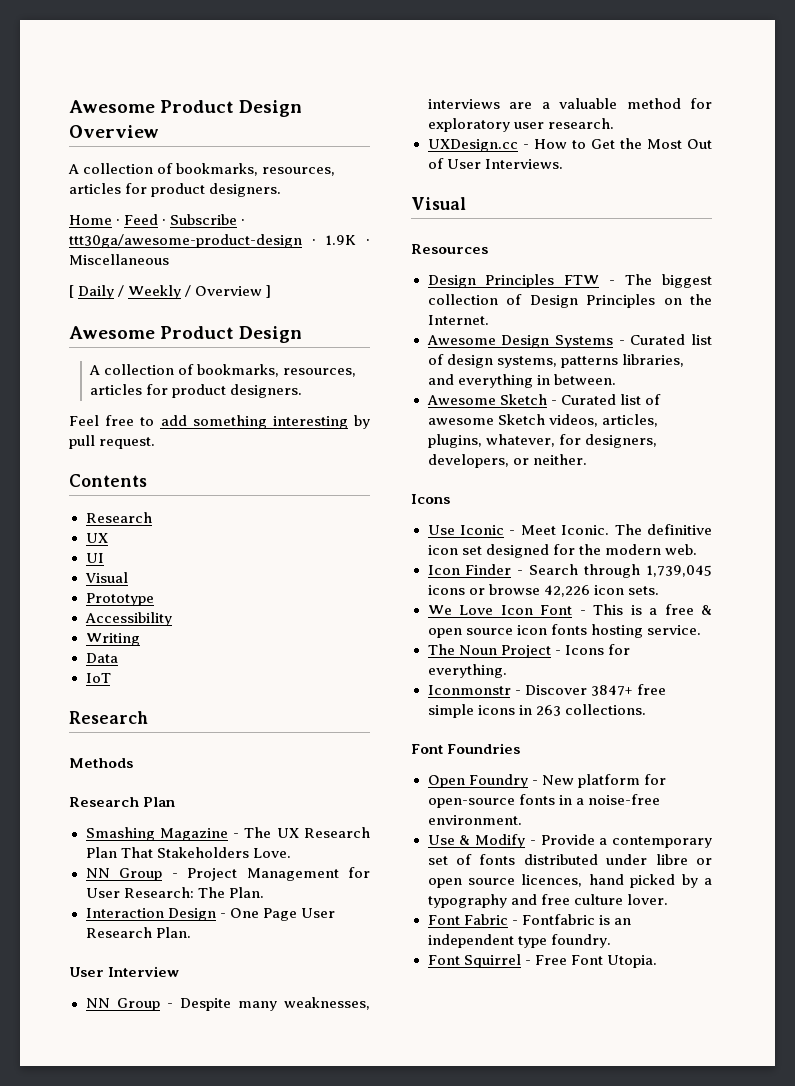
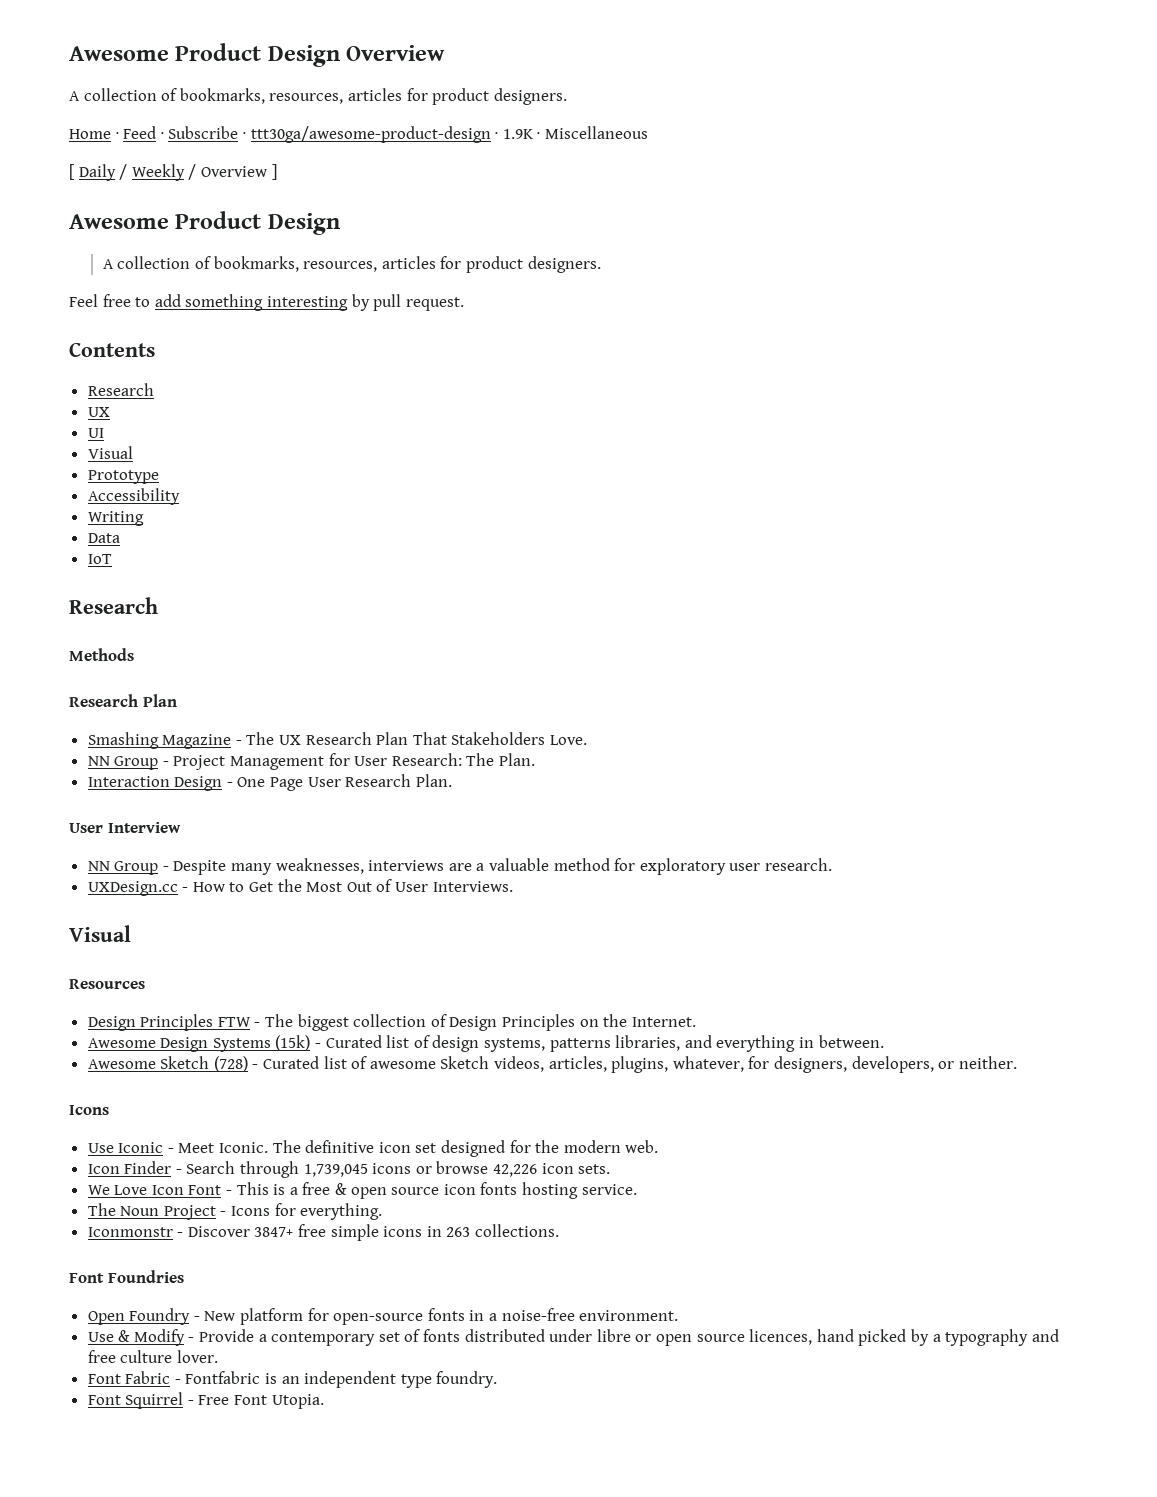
- Awesome Design Systems - Curated list of design systems, patterns libraries, and everything in between.
+ Awesome Design Systems (15k) - Curated list of design systems, patterns libraries, and everything in between.
- Awesome Sketch - Curated list of awesome Sketch videos, articles, plugins, whatever, for designers, developers, or neither.
+ Awesome Sketch (728) - Curated list of awesome Sketch videos, articles, plugins, whatever, for designers, developers, or neither.

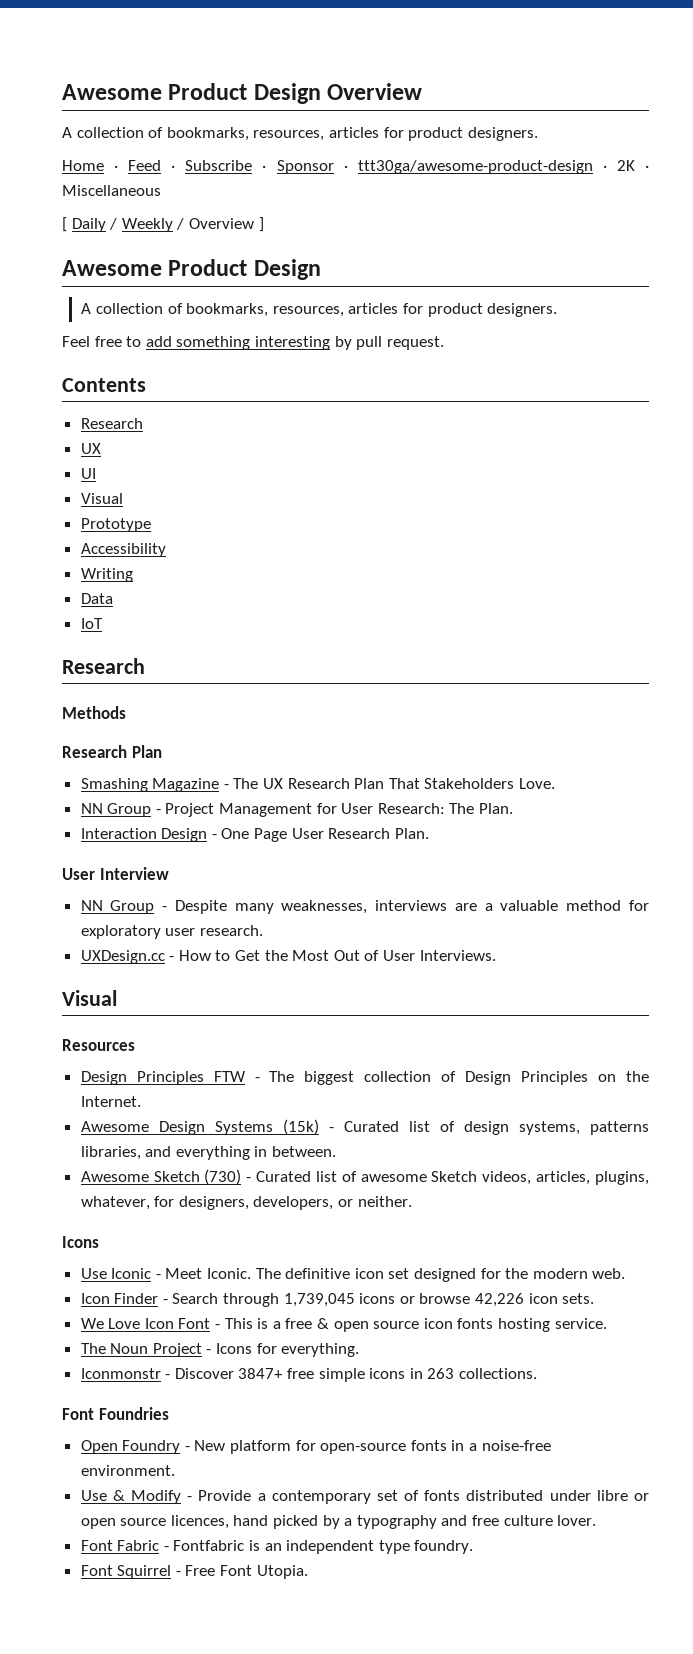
- Home · Feed · Subscribe · ttt30ga/awesome-product-design · 1.9K · Miscellaneous
+ Home · Feed · Subscribe · Sponsor · ttt30ga/awesome-product-design · 2K · Miscellaneous
- Awesome Sketch (728) - Curated list of awesome Sketch videos, articles, plugins, whatever, for designers, developers, or neither.
+ Awesome Sketch (730) - Curated list of awesome Sketch videos, articles, plugins, whatever, for designers, developers, or neither.

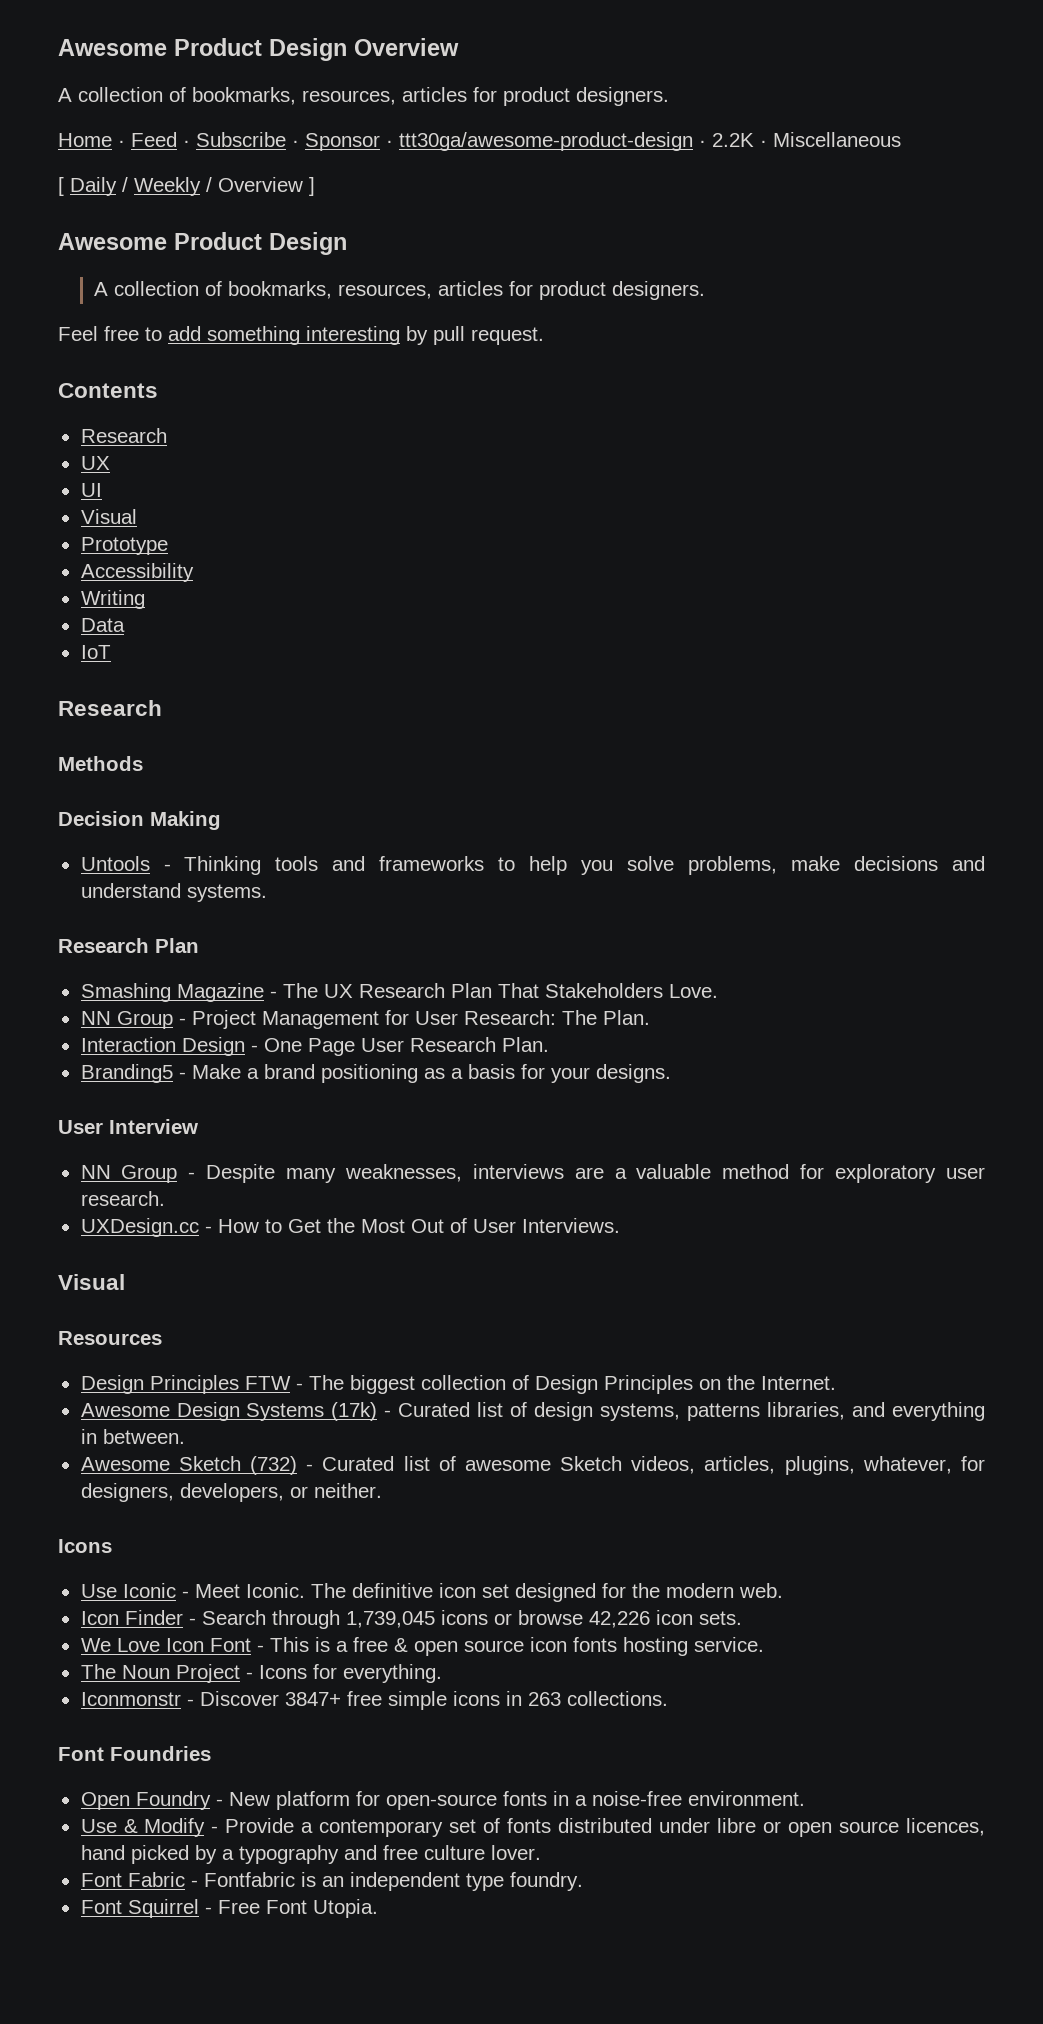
- Home · Feed · Subscribe · Sponsor · ttt30ga/awesome-product-design · 2K · Miscellaneous
+ Home · Feed · Subscribe · Sponsor · ttt30ga/awesome-product-design · 2.2K · Miscellaneous
+ Decision Making
+ Untools - Thinking tools and frameworks to help you solve problems, make decisions and understand systems.
+ Branding5 - Make a brand positioning as a basis for your designs.
- Awesome Design Systems (15k) - Curated list of design systems, patterns libraries, and everything in between.
+ Awesome Design Systems (17k) - Curated list of design systems, patterns libraries, and everything in between.
- Awesome Sketch (730) - Curated list of awesome Sketch videos, articles, plugins, whatever, for designers, developers, or neither.
+ Awesome Sketch (732) - Curated list of awesome Sketch videos, articles, plugins, whatever, for designers, developers, or neither.

